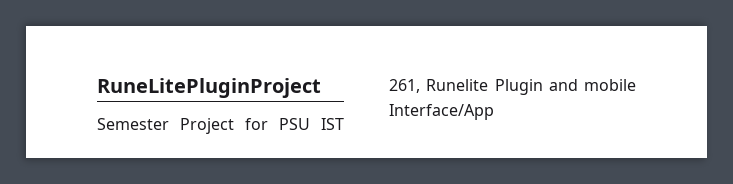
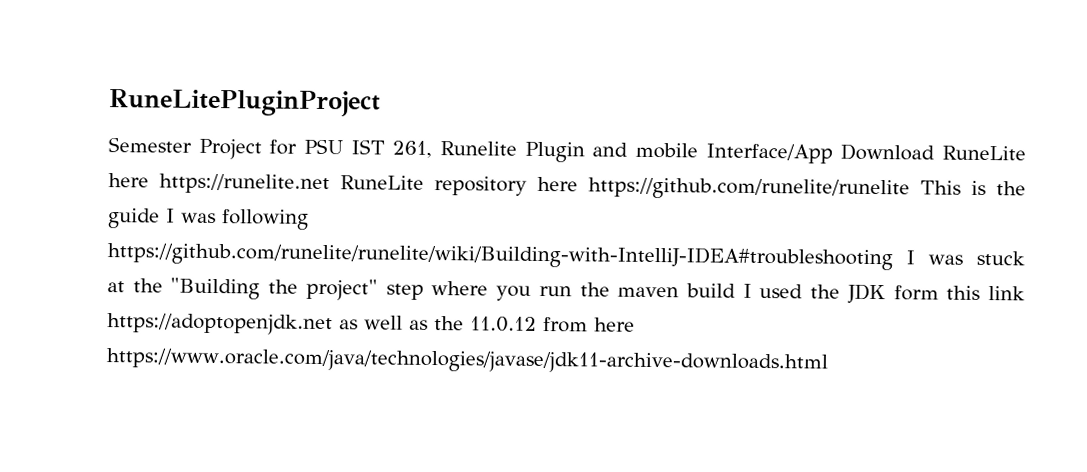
- Semester Project for PSU IST 261, Runelite Plugin and mobile Interface/App
+ Semester Project for PSU IST 261, Runelite Plugin and mobile Interface/App Download RuneLite here https://runelite.net RuneLite repository here https://github.com/runelite/runelite This is the guide I was following https://github.com/runelite/runelite/wiki/Building-with-IntelliJ-IDEA#troubleshooting I was stuck at the "Building the project" step where you run the maven build I used the JDK form this link https://adoptopenjdk.net as well as the 11.0.12 from here https://www.oracle.com/java/technologies/javase/jdk11-archive-downloads.html

